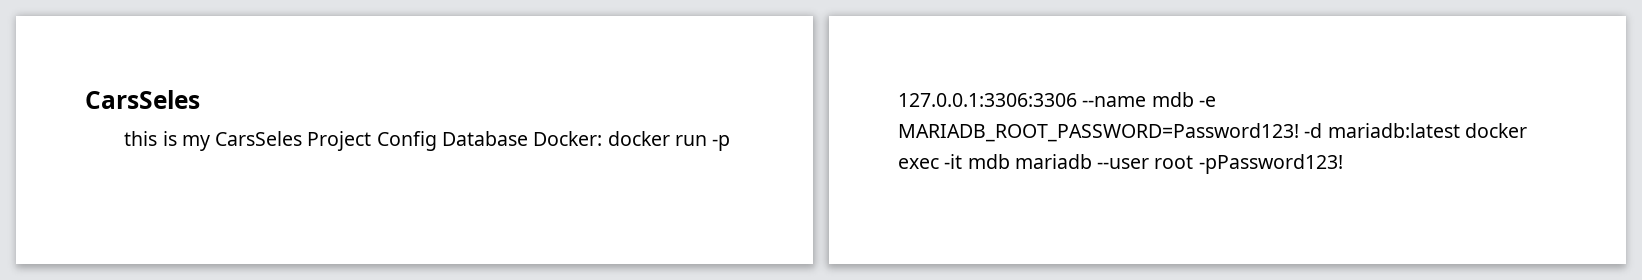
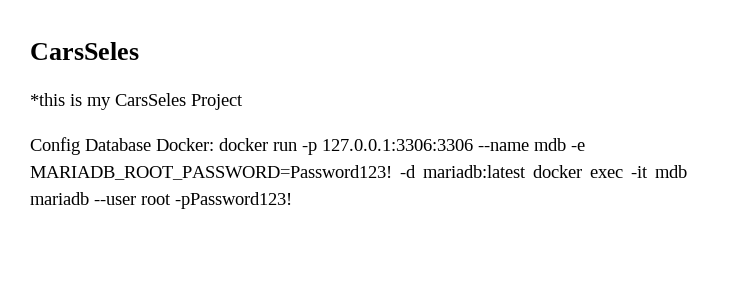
- this is my CarsSeles Project Config Database Docker: docker run -p 127.0.0.1:3306:3306 --name mdb -e MARIADB_ROOT_PASSWORD=Password123!
+ *this is my CarsSeles Project
+ Config Database Docker: docker run -p 127.0.0.1:3306:3306 --name mdb -e MARIADB_ROOT_PASSWORD=Password123!

